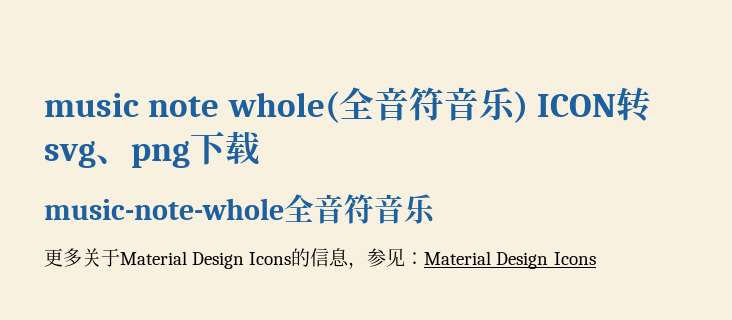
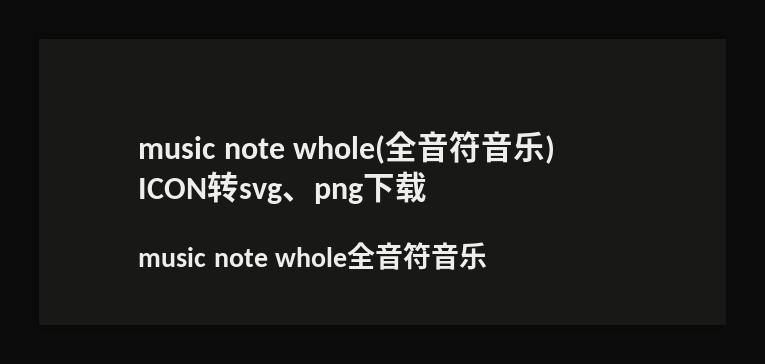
- music-note-whole全音符音乐
- 更多关于Material Design Icons的信息，参见：Material Design Icons
+ music note whole全音符音乐

